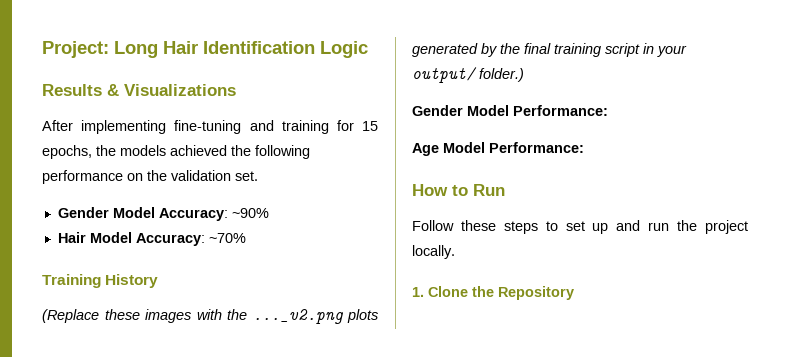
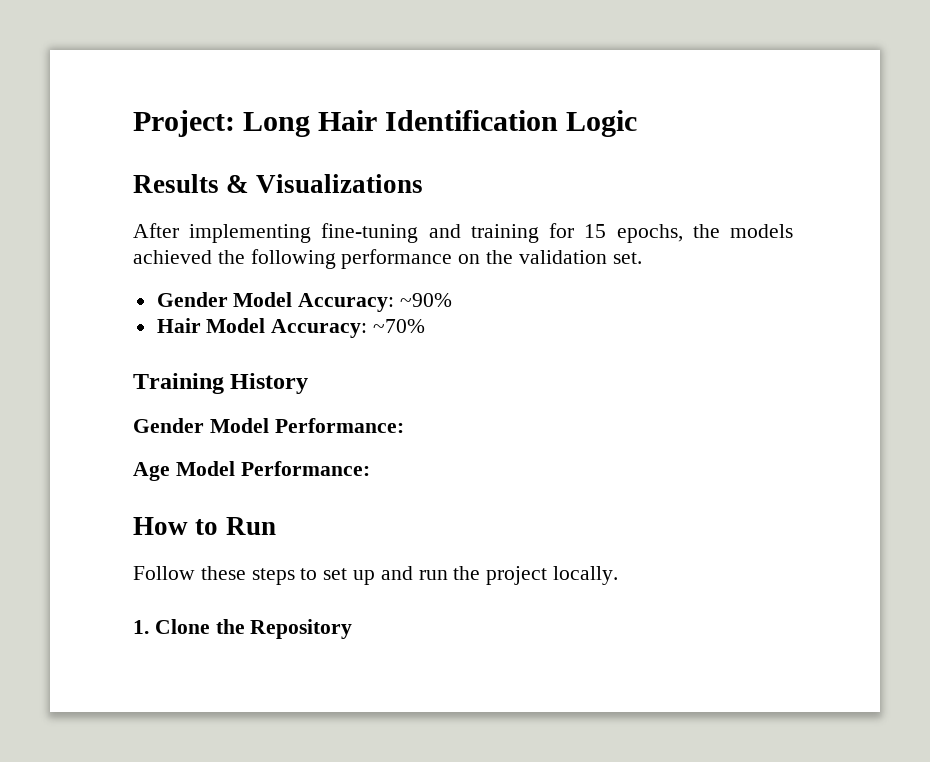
- (Replace these images with the ..._v2.png plots generated by the final training script in your output/ folder.)

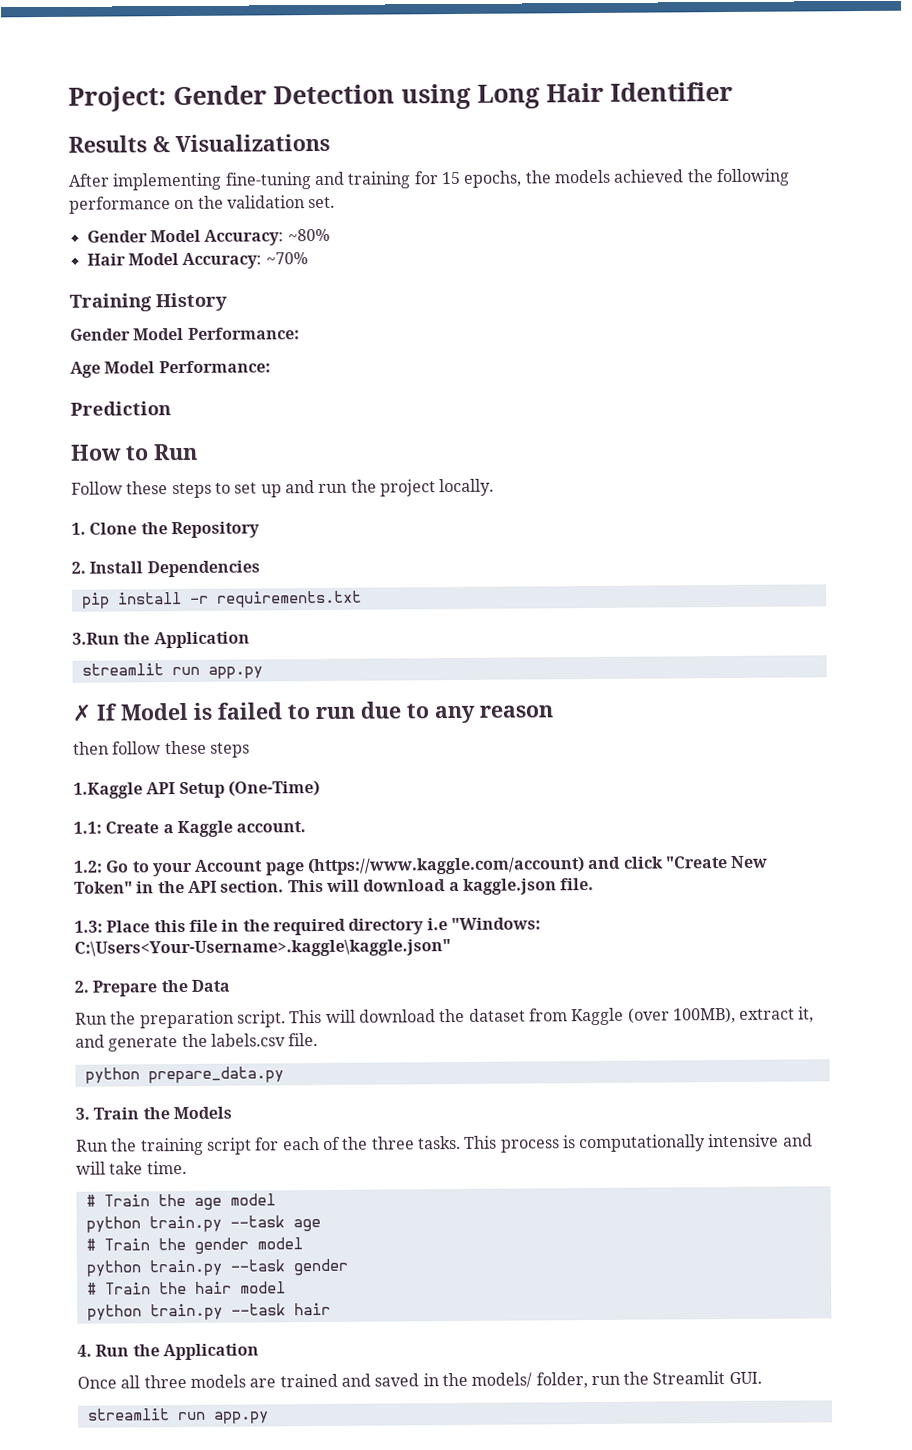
- Project: Long Hair Identification Logic
+ Project: Gender Detection using Long Hair Identifier
- Gender Model Accuracy: ~90%
+ Gender Model Accuracy: ~80%
+ Prediction
+ 2. Install Dependencies
+ pip install -r requirements.txt
+ 3.Run the Application
+ streamlit run app.py
+ ✗ If Model is failed to run due to any reason
+ then follow these steps
+ 1.Kaggle API Setup (One-Time)
+ 1.1: Create a Kaggle account.
+ 1.2: Go to your Account page (https://www.kaggle.com/account) and click "Create New Token" in the API section. This will download a kaggle.json file.
+ 1.3: Place this file in the required directory i.e "Windows: C:\Users<Your-Username>.kaggle\kaggle.json"
+ 2. Prepare the Data
+ Run the preparation script. This will download the dataset from Kaggle (over 100MB), extract it, and generate the labels.csv file.
+ python prepare_data.py
+ 3. Train the Models
+ Run the training script for each of the three tasks. This process is computationally intensive and will take time.
+ # Train the age model
+ python train.py --task age
+ # Train the gender model
+ python train.py --task gender
+ # Train the hair model
+ python train.py --task hair
+ 4. Run the Application
+ Once all three models are trained and saved in the models/ folder, run the Streamlit GUI.
+ streamlit run app.py

